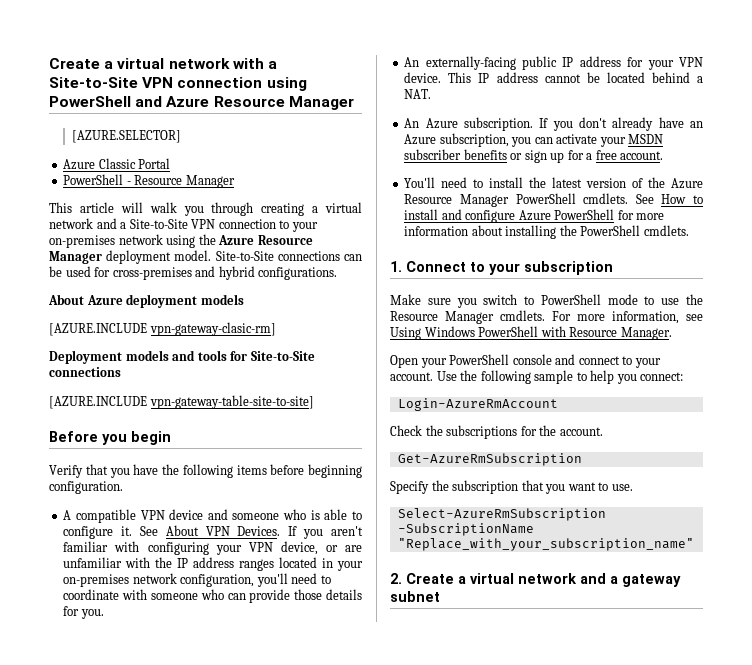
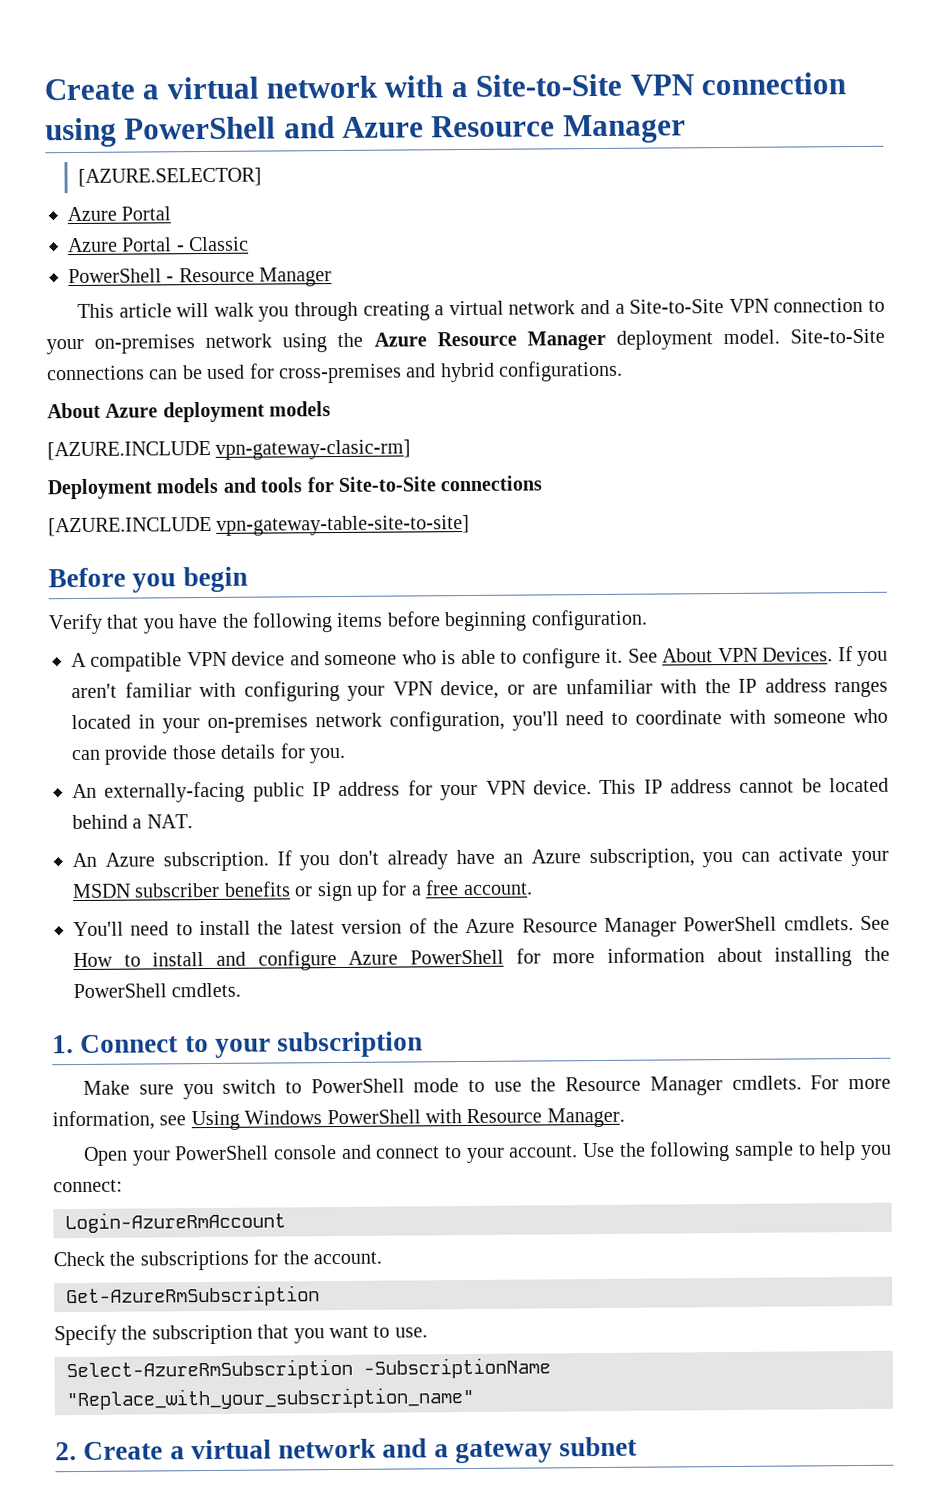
  [AZURE.SELECTOR]
- Azure Classic Portal
+ Azure Portal
+ Azure Portal - Classic

